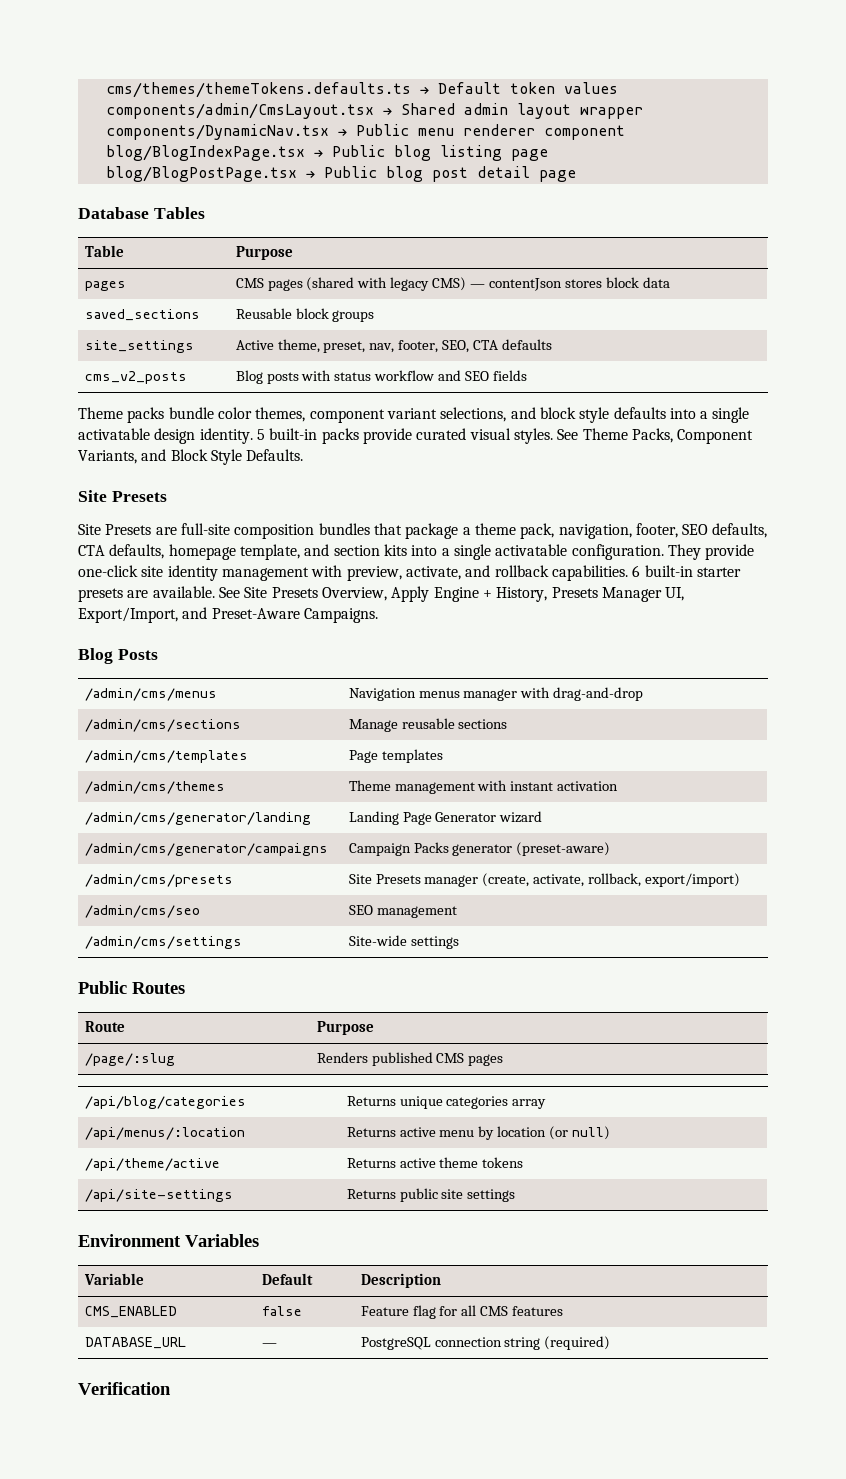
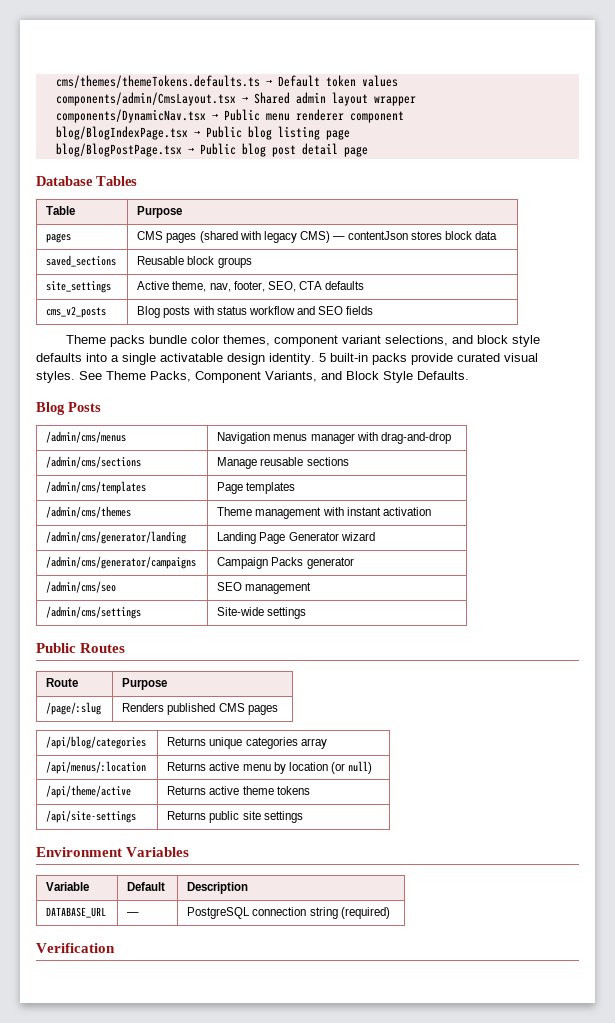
- site_settings | Active theme, preset, nav, footer, SEO, CTA defaults
+ site_settings | Active theme, nav, footer, SEO, CTA defaults
  See Theme Packs, Component Variants, and Block Style Defaults.
- Site Presets
- Site Presets are full-site composition bundles that package a theme pack, navigation, footer, SEO defaults, CTA defaults, homepage template, and section kits into a single activatable configuration. They provide one-click site identity management with preview, activate, and rollback capabilities. 6 built-in starter presets are available. See Site Presets Overview, Apply Engine + History, Presets Manager UI, Export/Import, and Preset-Aware Campaigns.
- /admin/cms/generator/campaigns | Campaign Packs generator (preset-aware)
- /admin/cms/presets | Site Presets manager (create, activate, rollback, export/import)
+ /admin/cms/generator/campaigns | Campaign Packs generator
- CMS_ENABLED | false | Feature flag for all CMS features

